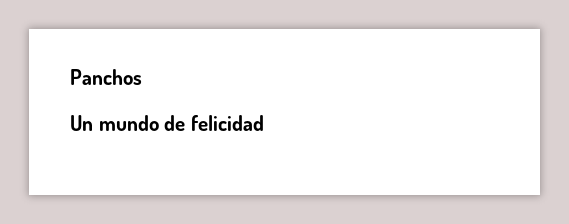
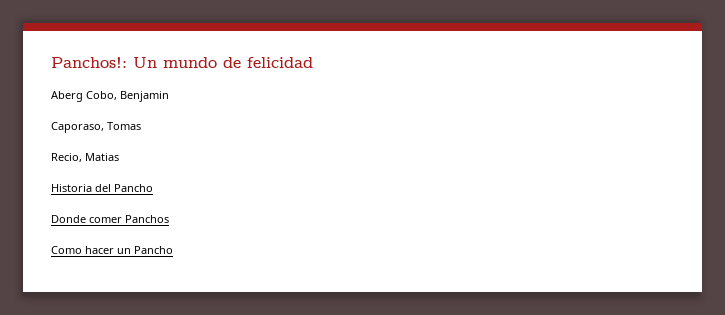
- Panchos
- Un mundo de felicidad
+ Panchos!: Un mundo de felicidad
+ Aberg Cobo, Benjamin
+ Caporaso, Tomas
+ Recio, Matias
+ Historia del Pancho
+ Donde comer Panchos
+ Como hacer un Pancho

